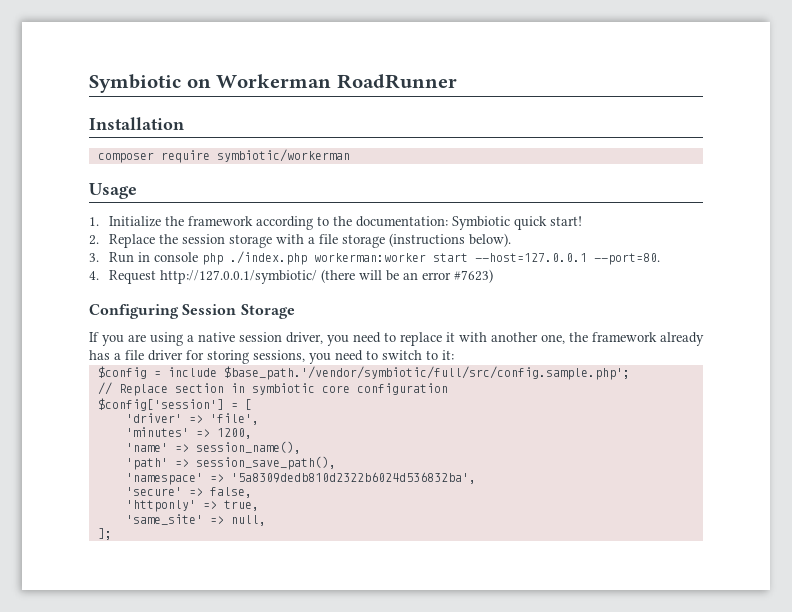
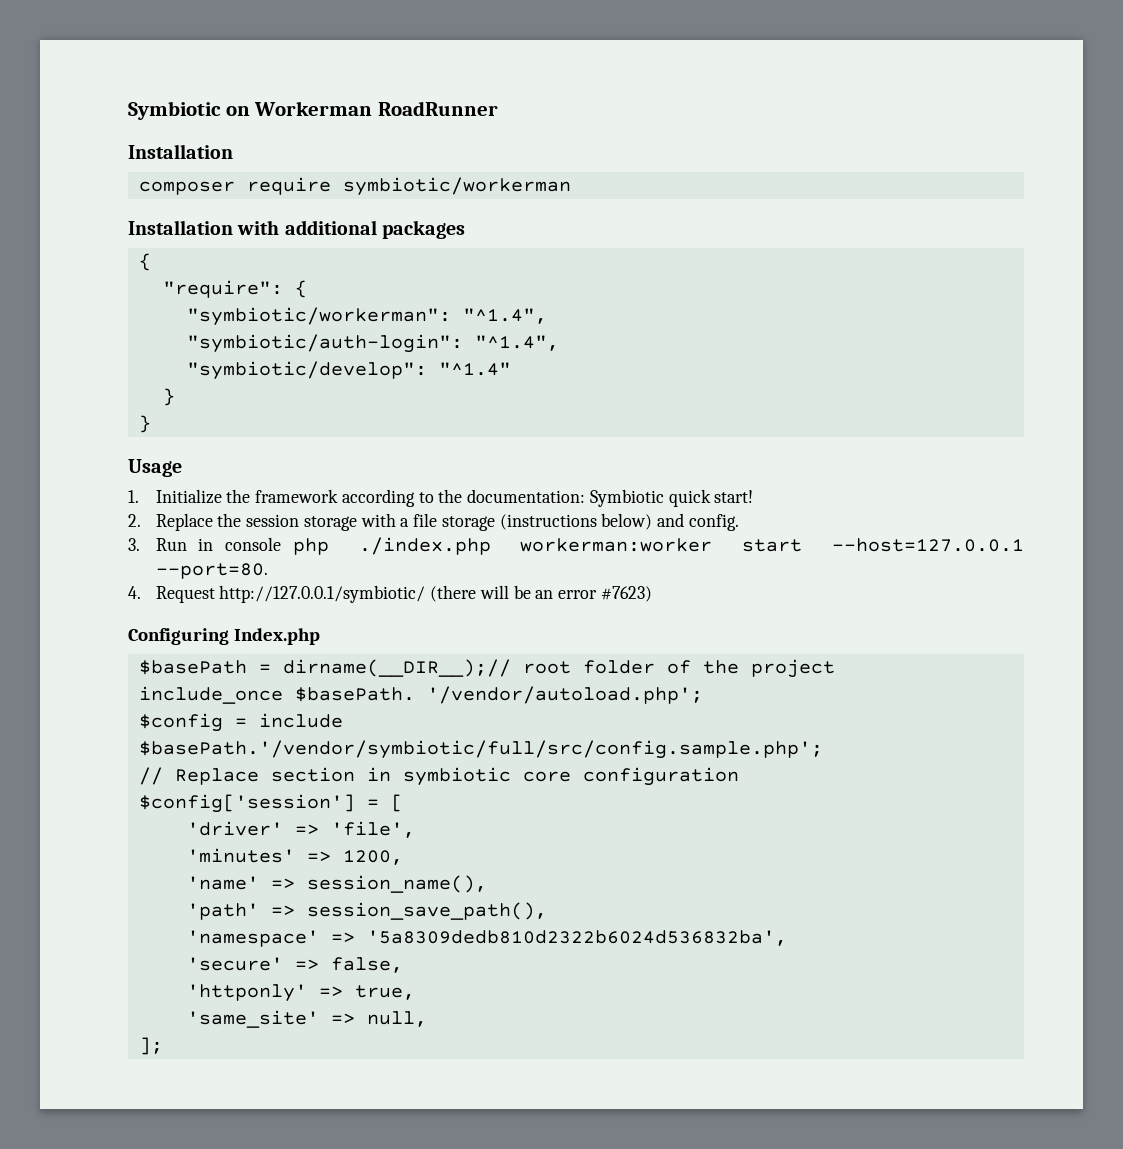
+ Installation with additional packages
+ {
+ "require": {
+ "symbiotic/workerman": "^1.4",
+ "symbiotic/auth-login": "^1.4",
+ "symbiotic/develop": "^1.4"
+ }
+ }
- 2. Replace the session storage with a file storage (instructions below).
+ 2. Replace the session storage with a file storage (instructions below) and config.
- Configuring Session Storage
- If you are using a native session driver, you need to replace it with another one, the framework already has a file driver for storing sessions, you need to switch to it:
+ Configuring Index.php
+ $basePath = dirname(__DIR__);// root folder of the project
+ include_once $basePath. '/vendor/autoload.php';
- $config = include $base_path.'/vendor/symbiotic/full/src/config.sample.php';
+ $config = include $basePath.'/vendor/symbiotic/full/src/config.sample.php';

